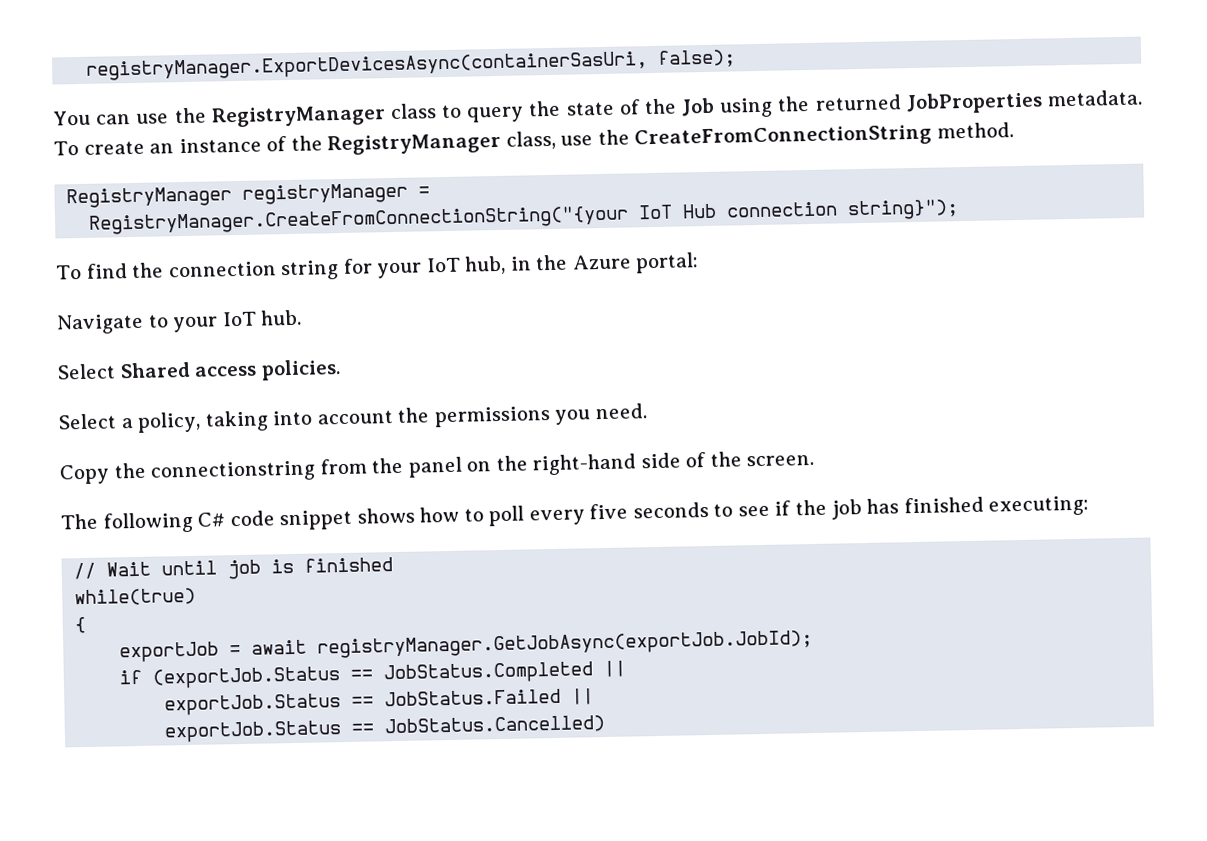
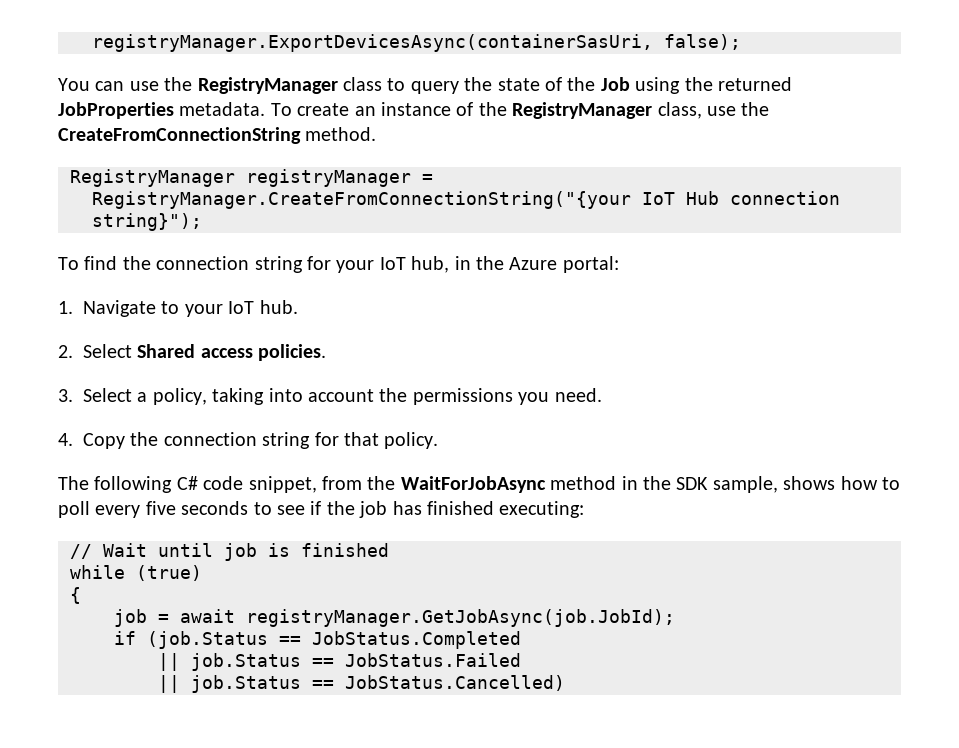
- Navigate to your IoT hub.
+ 1. Navigate to your IoT hub.
- Select Shared access policies.
+ 2. Select Shared access policies.
- Select a policy, taking into account the permissions you need.
+ 3. Select a policy, taking into account the permissions you need.
- Copy the connectionstring from the panel on the right-hand side of the screen.
- The following C# code snippet shows how to poll every five seconds to see if the job has finished executing:
+ 4. Copy the connection string for that policy.
+ The following C# code snippet, from the WaitForJobAsync method in the SDK sample, shows how to poll every five seconds to see if the job has finished executing:
- while(true)
+ while (true)
- exportJob = await registryManager.GetJobAsync(exportJob.JobId);
- if (exportJob.Status == JobStatus.Completed ||
- exportJob.Status == JobStatus.Failed ||
- exportJob.Status == JobStatus.Cancelled)
+ job = await registryManager.GetJobAsync(job.JobId);
+ if (job.Status == JobStatus.Completed
+ || job.Status == JobStatus.Failed
+ || job.Status == JobStatus.Cancelled)

